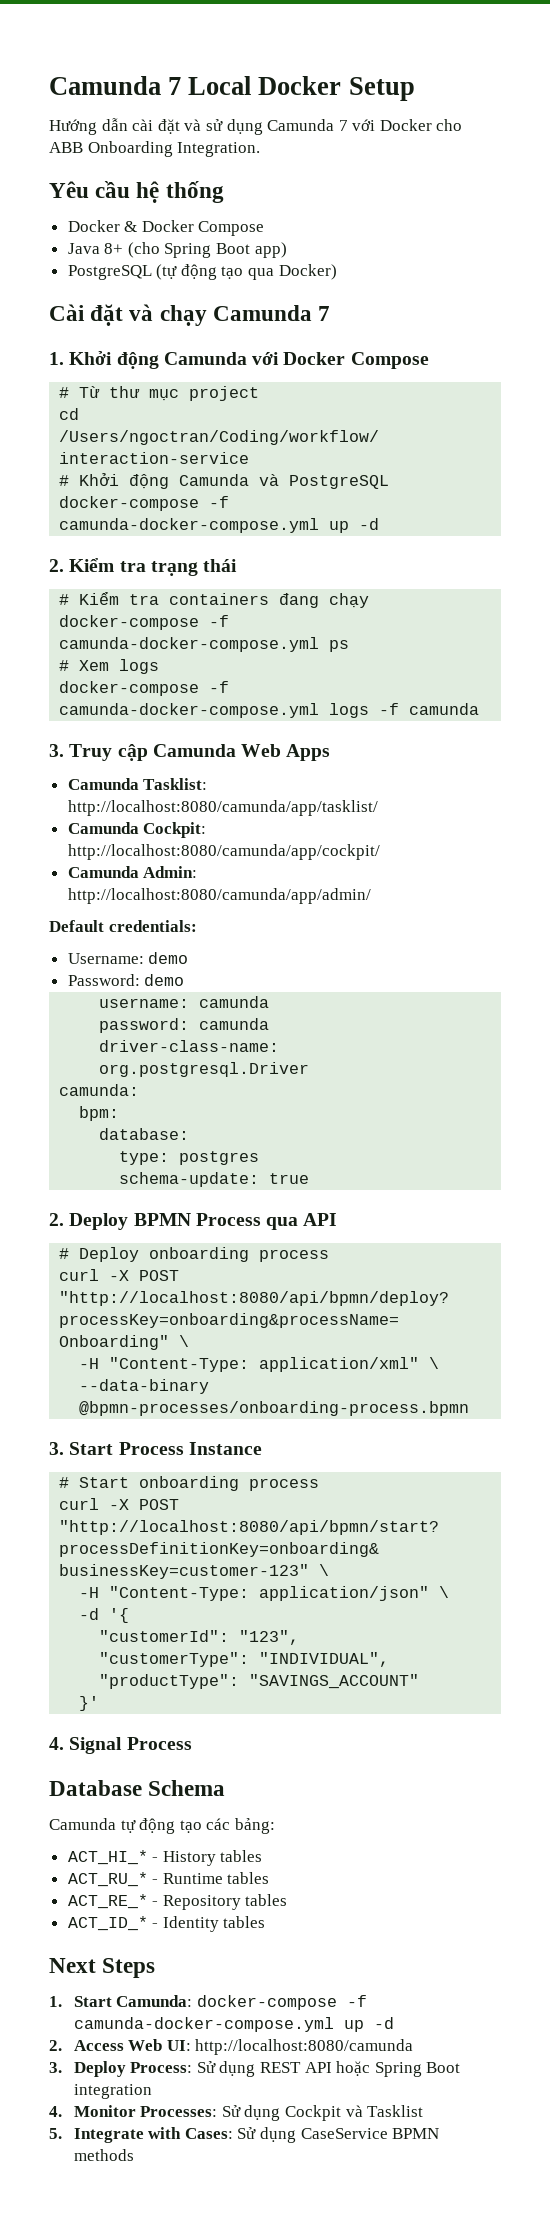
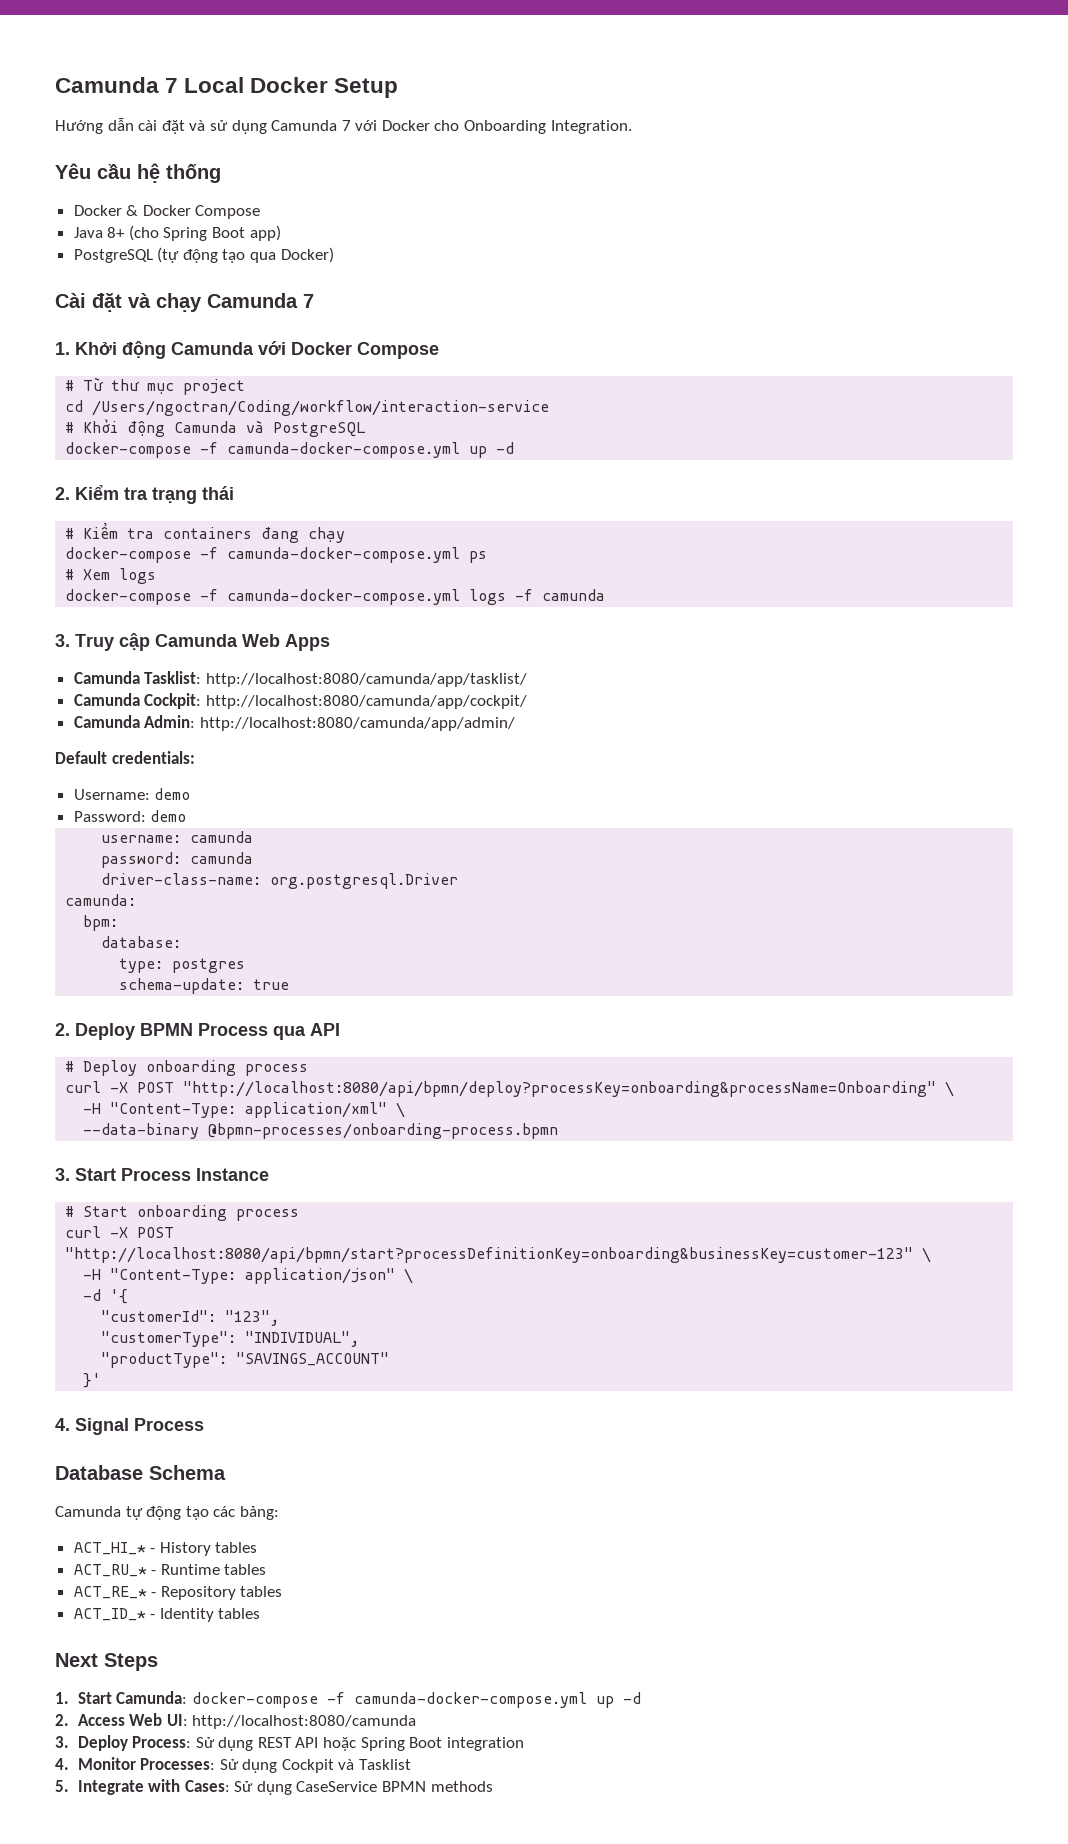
- Hướng dẫn cài đặt và sử dụng Camunda 7 với Docker cho ABB Onboarding Integration.
+ Hướng dẫn cài đặt và sử dụng Camunda 7 với Docker cho Onboarding Integration.

